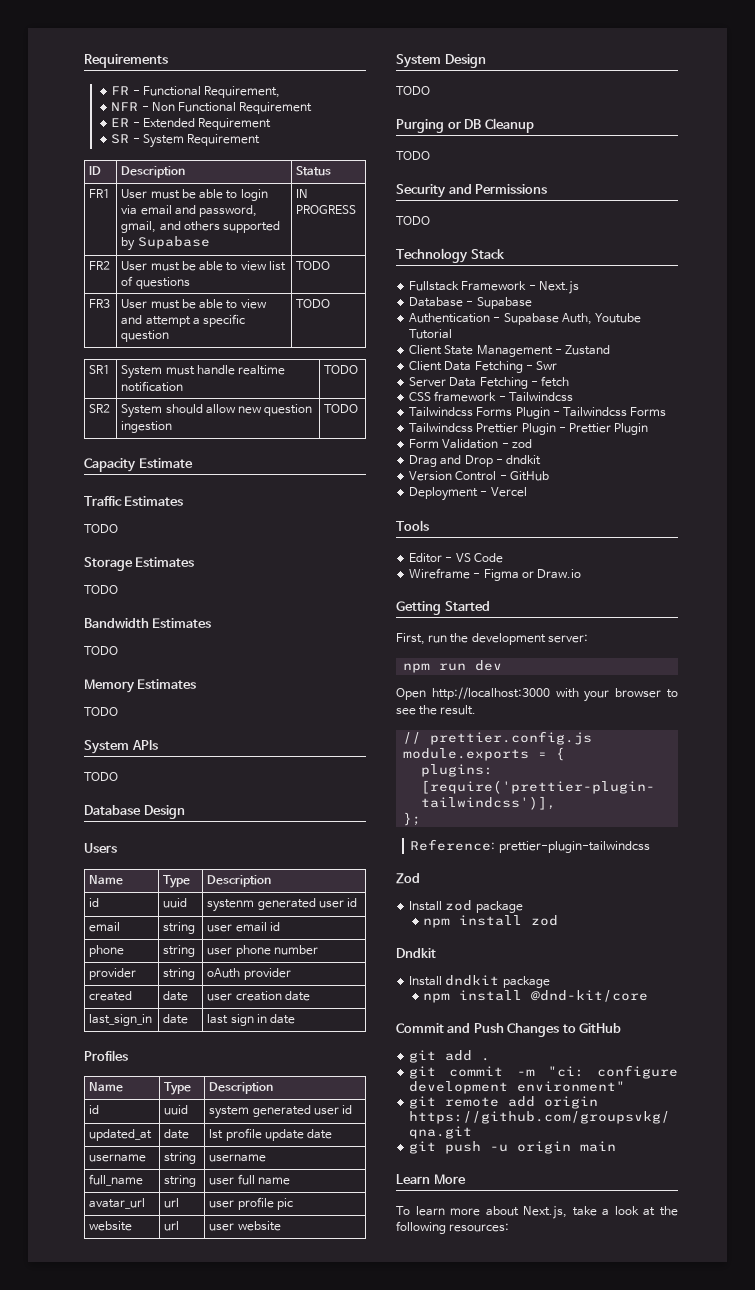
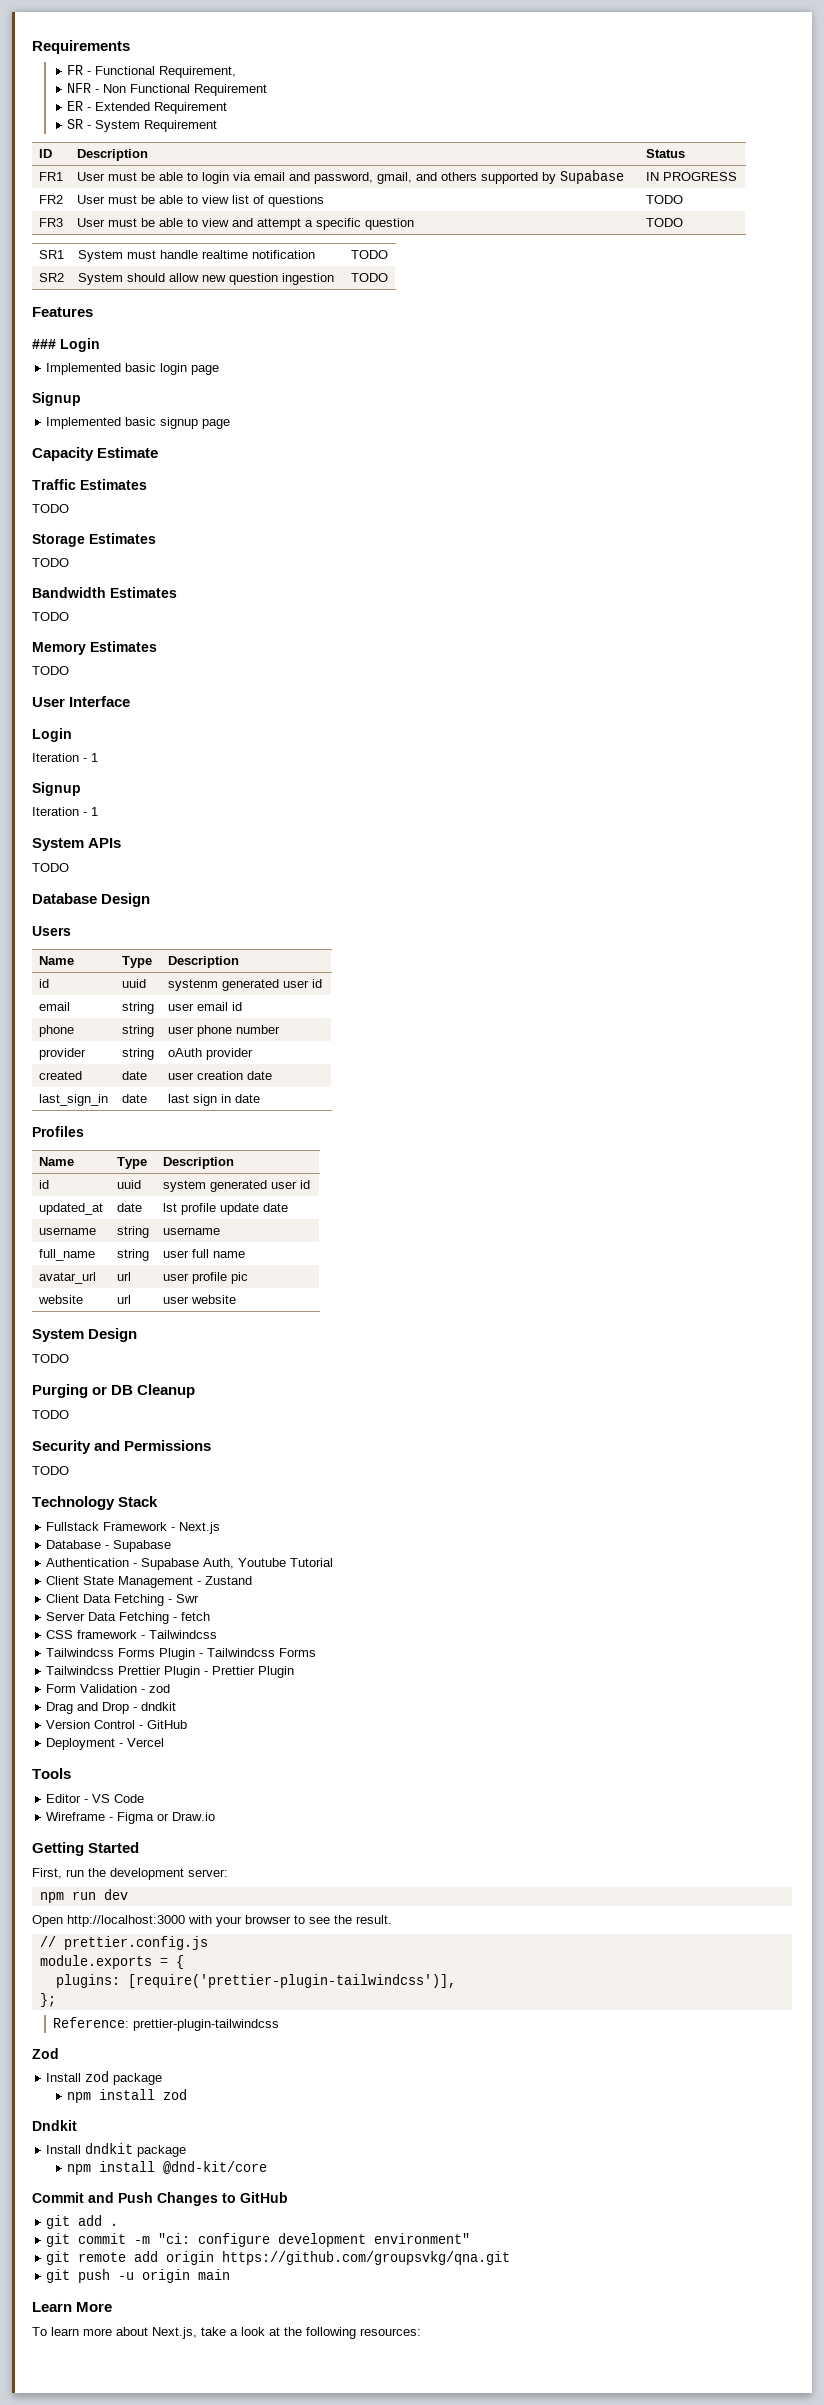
+ Features
+ ### Login
+ Implemented basic login page
+ Signup
+ Implemented basic signup page
+ User Interface
+ Login
+ Iteration - 1
+ Signup
+ Iteration - 1

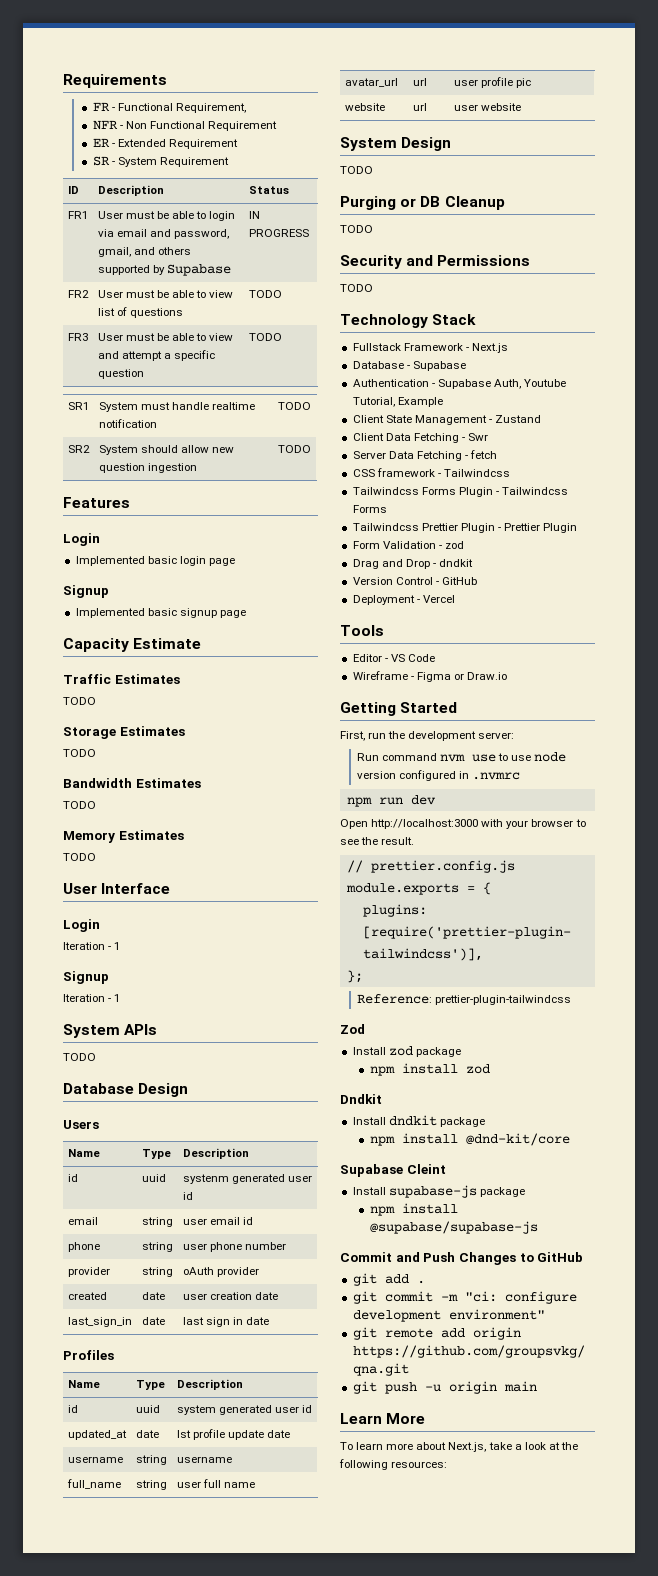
  Features
- ### Login
+ Login
- Authentication - Supabase Auth, Youtube Tutorial
+ Authentication - Supabase Auth, Youtube Tutorial, Example
+ Run command nvm use to use node version configured in .nvmrc
+ Supabase Cleint
+ Install supabase-js package
+ npm install @supabase/supabase-js

